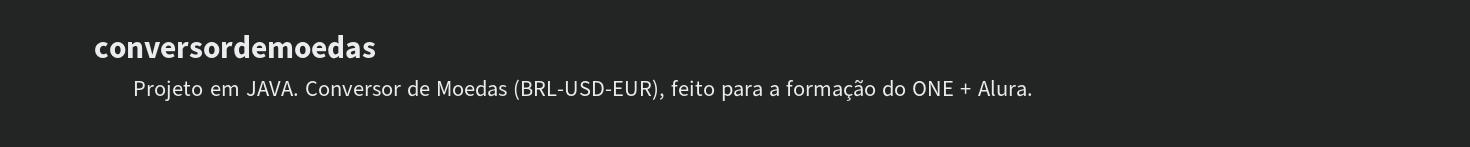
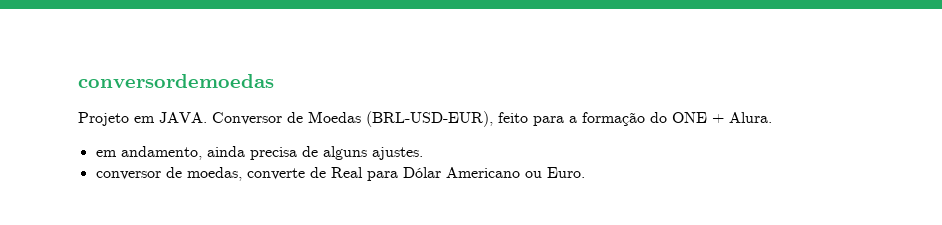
+ em andamento, ainda precisa de alguns ajustes.
+ conversor de moedas, converte de Real para Dólar Americano ou Euro.

